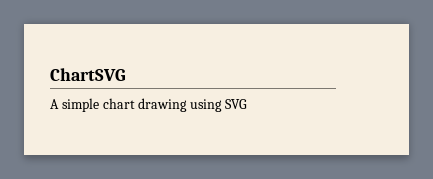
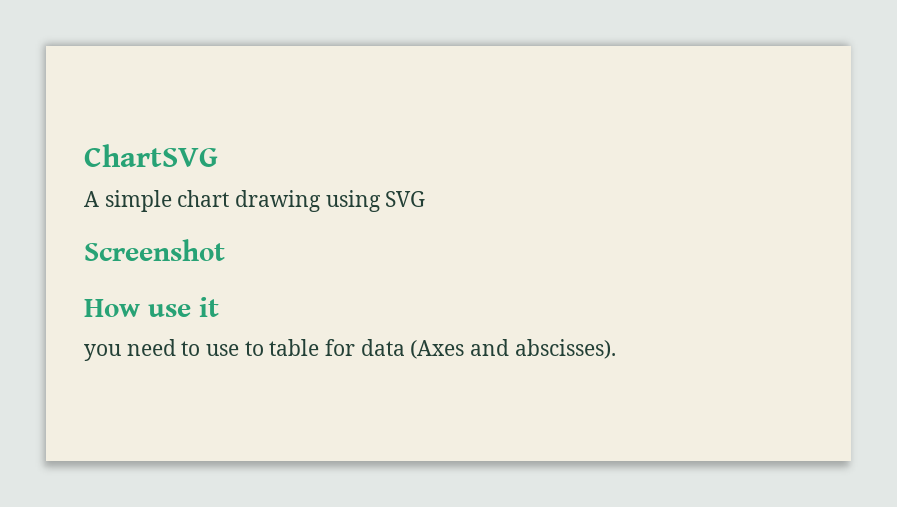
+ Screenshot
+ How use it
+ you need to use to table for data (Axes and abscisses).

